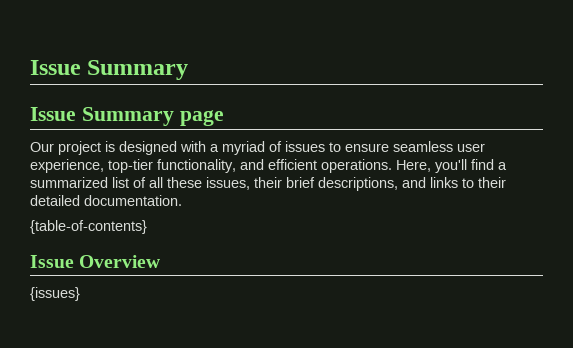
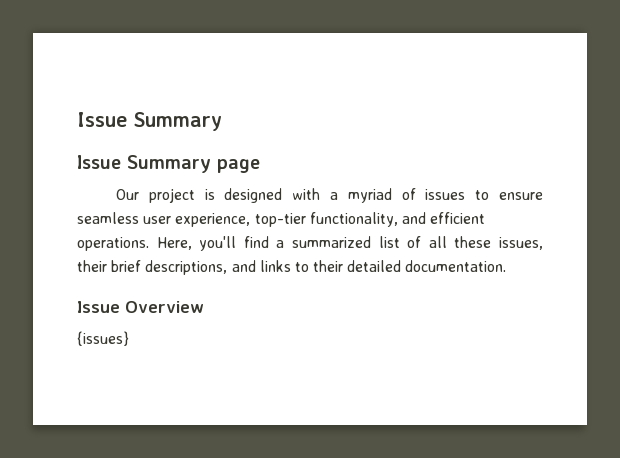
- {table-of-contents}

